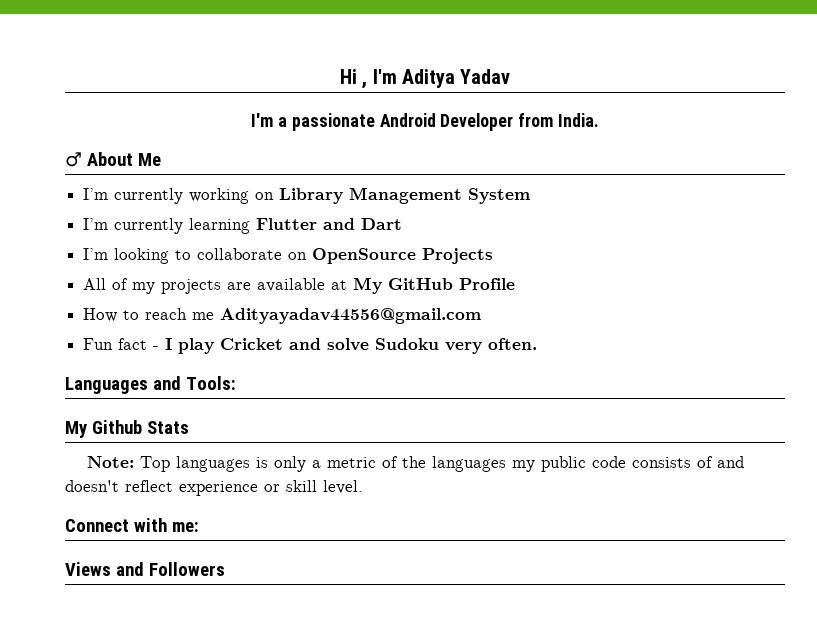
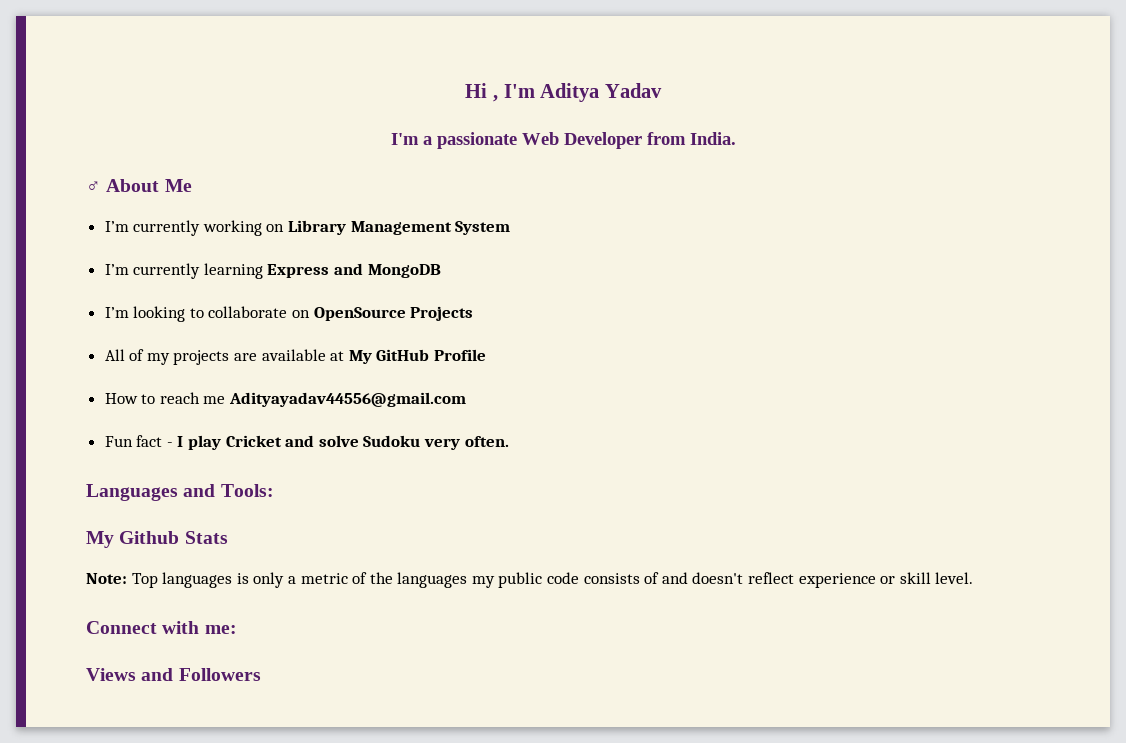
- I'm a passionate Android Developer from India.
+ I'm a passionate Web Developer from India.
- I’m currently learning Flutter and Dart
+ I’m currently learning Express and MongoDB

